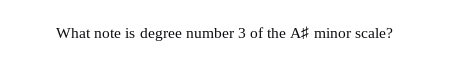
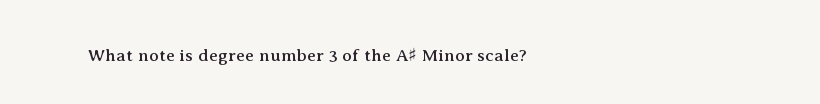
- What note is degree number 3 of the A♯ minor scale?
+ What note is degree number 3 of the A♯ Minor scale?

